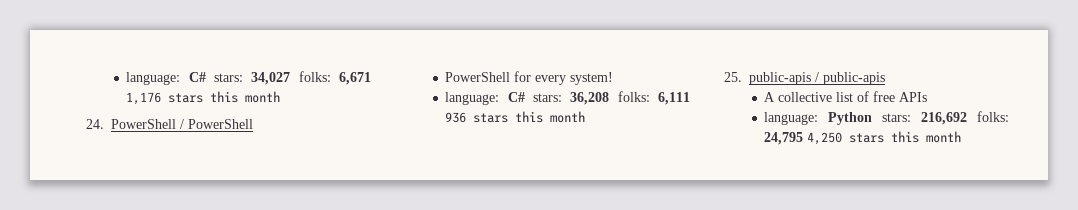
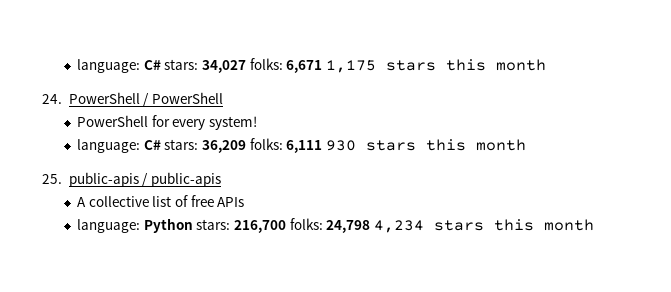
- language: C# stars: 34,027 folks: 6,671 1,176 stars this month
+ language: C# stars: 34,027 folks: 6,671 1,175 stars this month
- language: C# stars: 36,208 folks: 6,111 936 stars this month
+ language: C# stars: 36,209 folks: 6,111 930 stars this month
- language: Python stars: 216,692 folks: 24,795 4,250 stars this month
+ language: Python stars: 216,700 folks: 24,798 4,234 stars this month

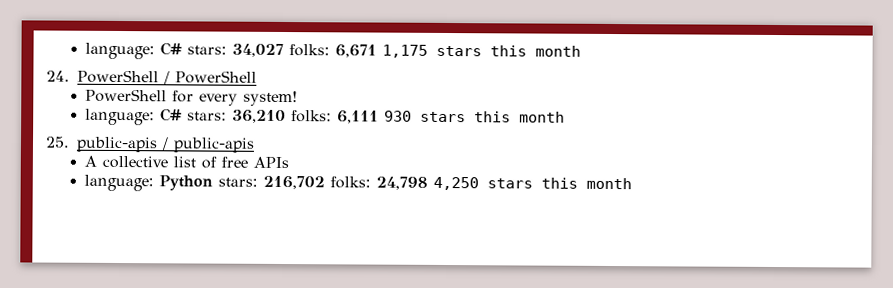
- language: C# stars: 36,209 folks: 6,111 930 stars this month
+ language: C# stars: 36,210 folks: 6,111 930 stars this month
- language: Python stars: 216,700 folks: 24,798 4,234 stars this month
+ language: Python stars: 216,702 folks: 24,798 4,250 stars this month

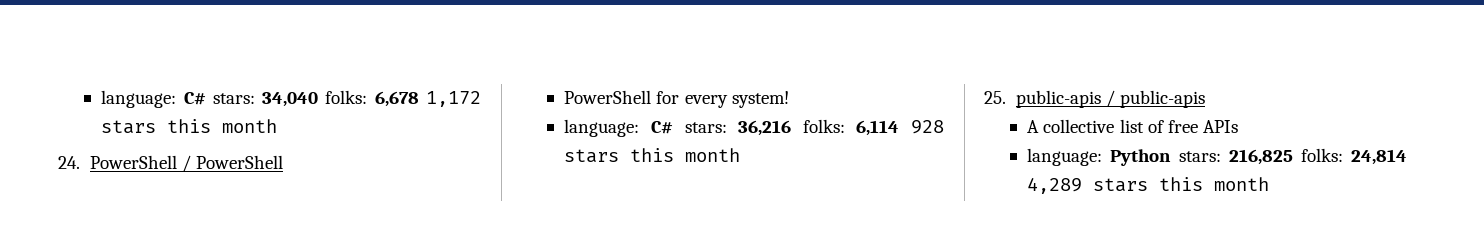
- language: C# stars: 34,027 folks: 6,671 1,175 stars this month
+ language: C# stars: 34,040 folks: 6,678 1,172 stars this month
- language: C# stars: 36,210 folks: 6,111 930 stars this month
+ language: C# stars: 36,216 folks: 6,114 928 stars this month
- language: Python stars: 216,702 folks: 24,798 4,250 stars this month
+ language: Python stars: 216,825 folks: 24,814 4,289 stars this month

